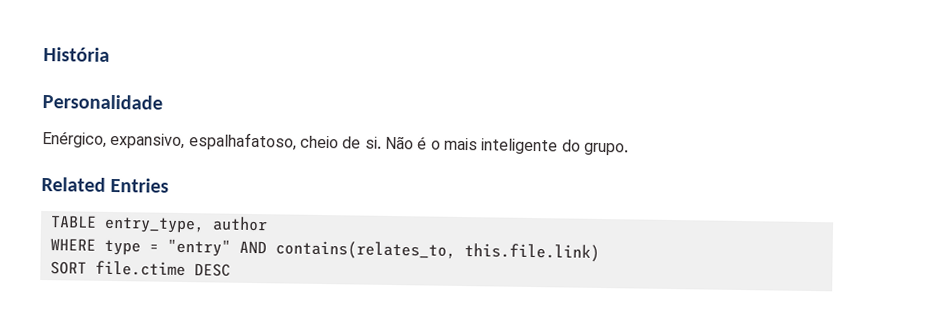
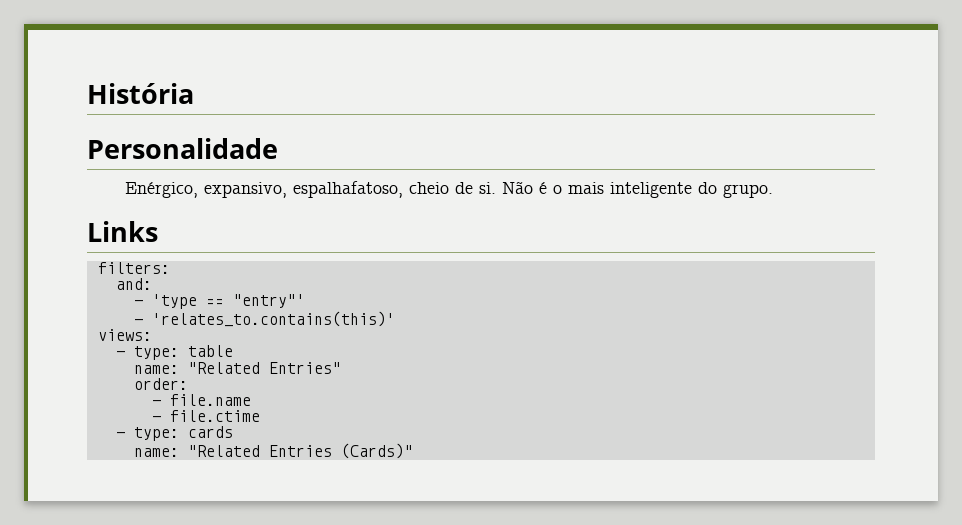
- Related Entries
- TABLE entry_type, author
- WHERE type = "entry" AND contains(relates_to, this.file.link)
- SORT file.ctime DESC
+ Links
+ filters:
+ and:
+ - 'type == "entry"'
+ - 'relates_to.contains(this)'
+ views:
+ - type: table
+ name: "Related Entries"
+ order:
+ - file.name
+ - file.ctime
+ - type: cards
+ name: "Related Entries (Cards)"

